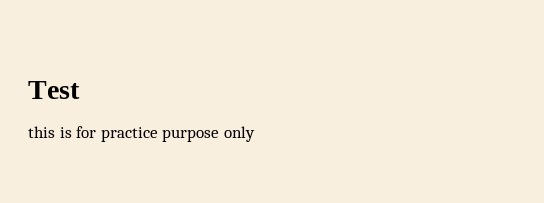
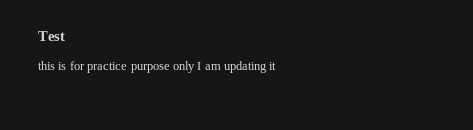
- this is for practice purpose only
+ this is for practice purpose only I am updating it

